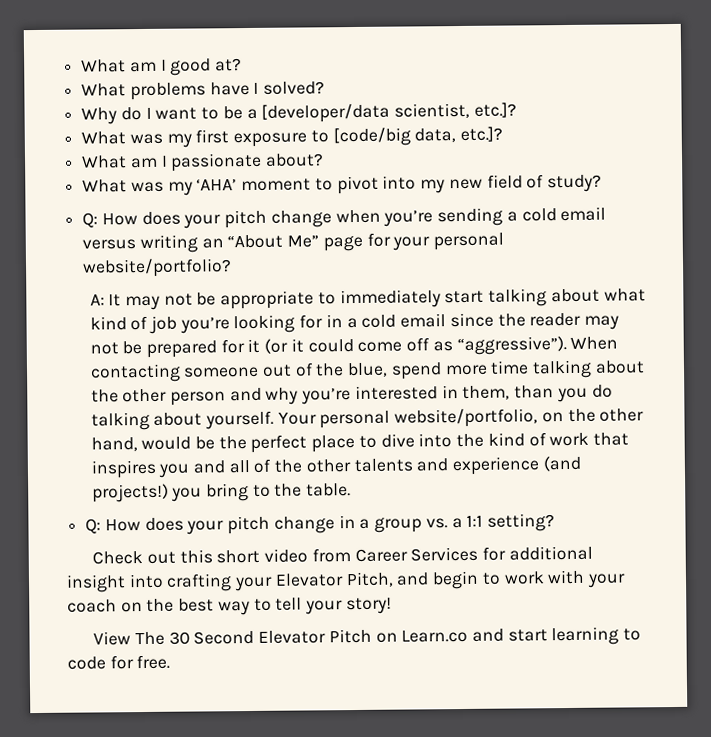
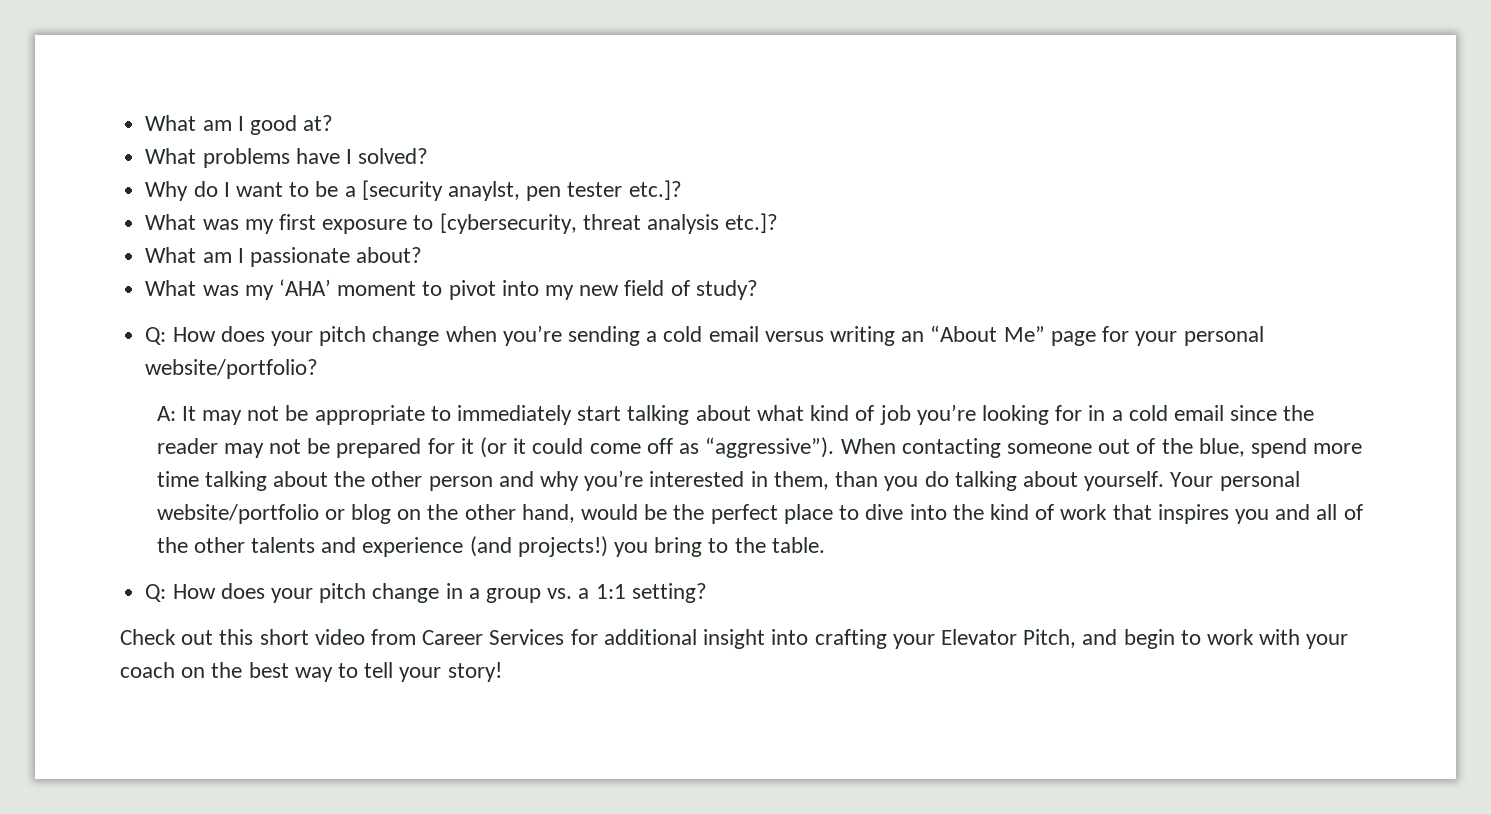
- Why do I want to be a [developer/data scientist, etc.]?
+ Why do I want to be a [security anaylst, pen tester etc.]?
- What was my first exposure to [code/big data, etc.]?
+ What was my first exposure to [cybersecurity, threat analysis etc.]?
- Your personal website/portfolio, on the other hand, would be the perfect place to dive into the kind of work that inspires you and all of the other talents and experience (and projects!) you bring to the table.
+ Your personal website/portfolio or blog on the other hand, would be the perfect place to dive into the kind of work that inspires you and all of the other talents and experience (and projects!) you bring to the table.
- View The 30 Second Elevator Pitch on Learn.co and start learning to code for free.

